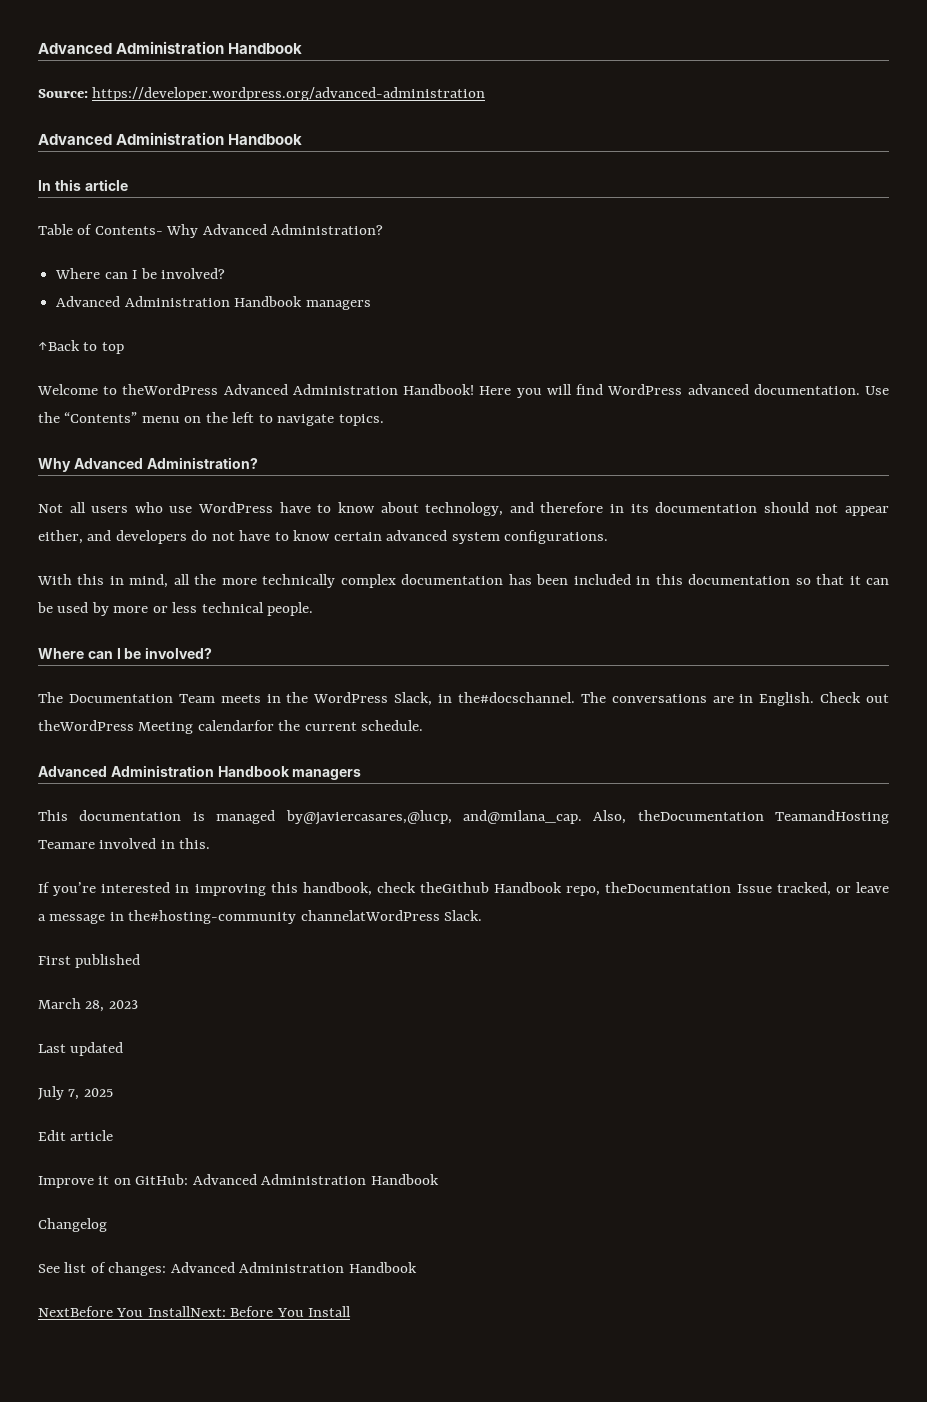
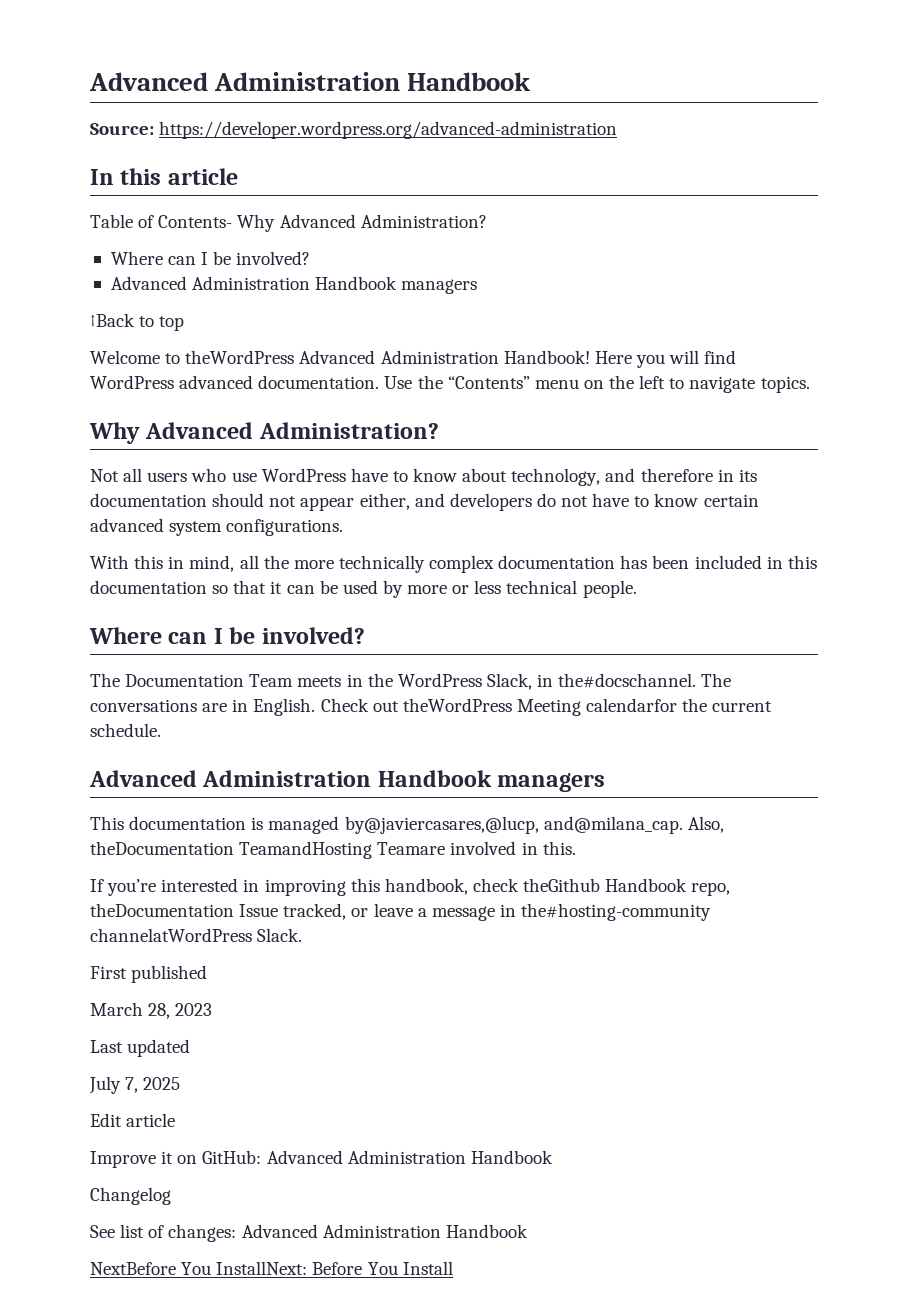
  Source: https://developer.wordpress.org/advanced-administration
- Advanced Administration Handbook

